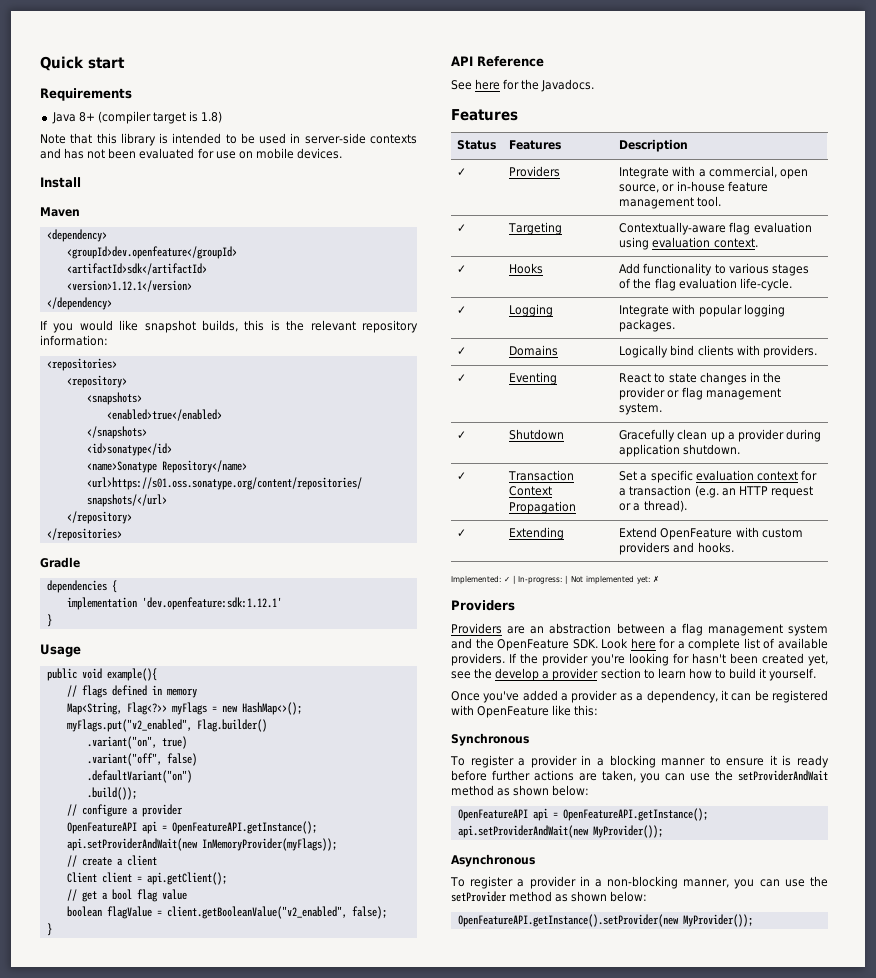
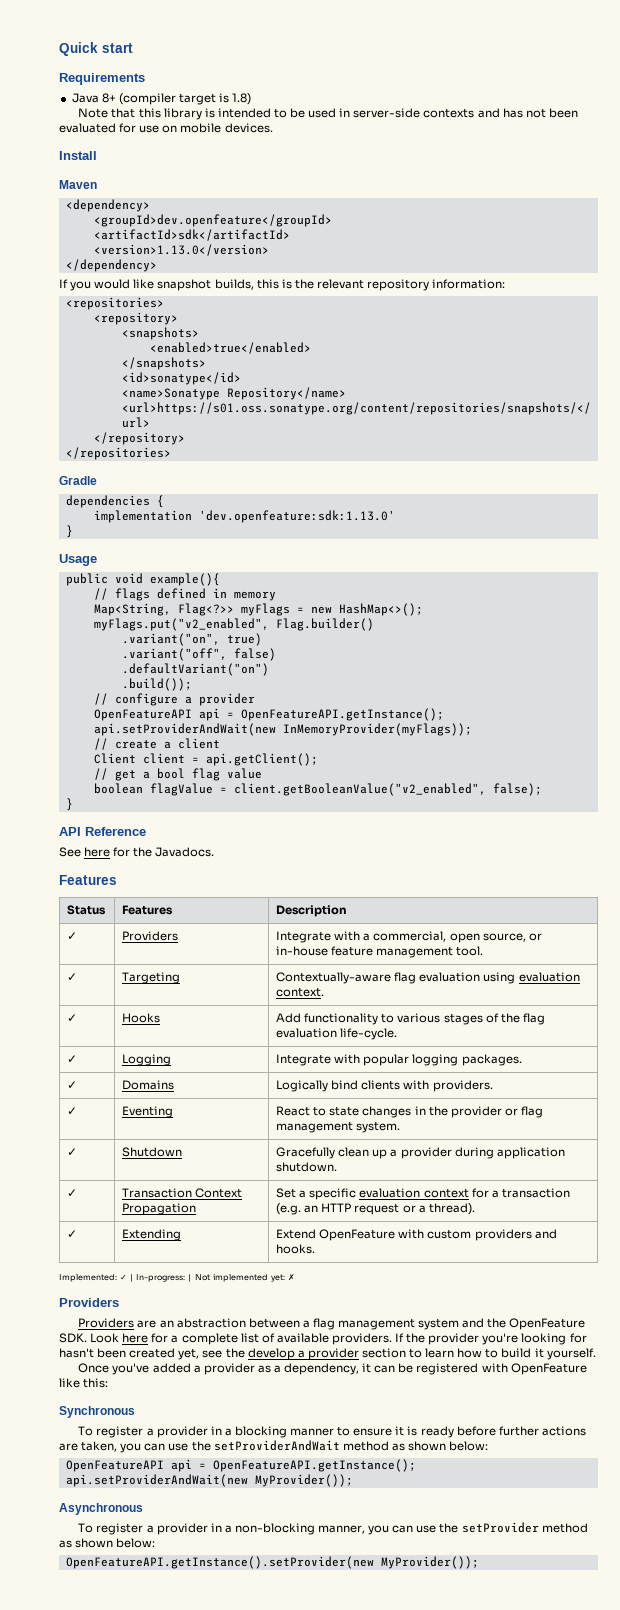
- <version>1.12.1</version>
+ <version>1.13.0</version>
- implementation 'dev.openfeature:sdk:1.12.1'
+ implementation 'dev.openfeature:sdk:1.13.0'

